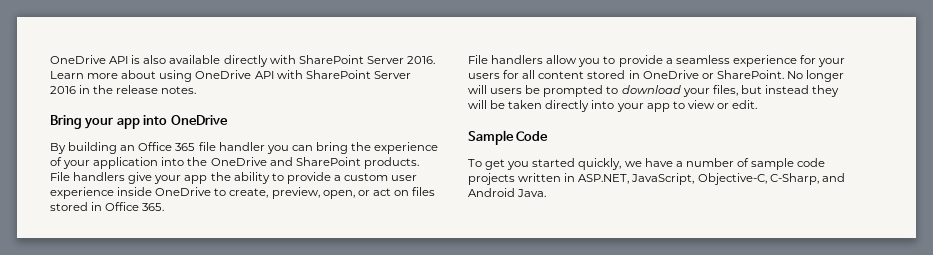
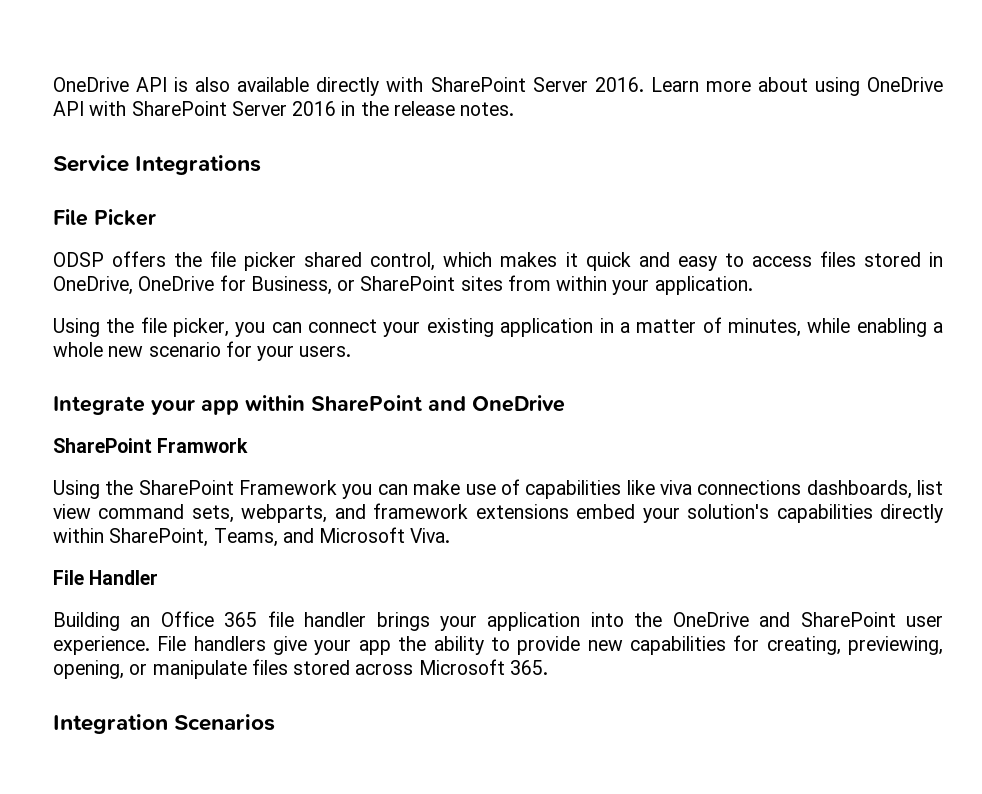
- Bring your app into OneDrive
- By building an Office 365 file handler you can bring the experience of your application into the OneDrive and SharePoint products.
+ Service Integrations
+ File Picker
+ ODSP offers the file picker shared control, which makes it quick and easy to access files stored in OneDrive, OneDrive for Business, or SharePoint sites from within your application.
+ Using the file picker, you can connect your existing application in a matter of minutes, while enabling a whole new scenario for your users.
+ Integrate your app within SharePoint and OneDrive
+ SharePoint Framwork
+ Using the SharePoint Framework you can make use of capabilities like viva connections dashboards, list view command sets, webparts, and framework extensions embed your solution's capabilities directly within SharePoint, Teams, and Microsoft Viva.
+ File Handler
+ Building an Office 365 file handler brings your application into the OneDrive and SharePoint user experience.
- File handlers give your app the ability to provide a custom user experience inside OneDrive to create, preview, open, or act on files stored in Office 365.
- File handlers allow you to provide a seamless experience for your users for all content stored in OneDrive or SharePoint. No longer will users be prompted to download your files, but instead they will be taken directly into your app to view or edit.
- Sample Code
- To get you started quickly, we have a number of sample code projects written in ASP.NET, JavaScript, Objective-C, C-Sharp, and Android Java.
+ File handlers give your app the ability to provide new capabilities for creating, previewing, opening, or manipulate files stored across Microsoft 365.
+ Integration Scenarios

